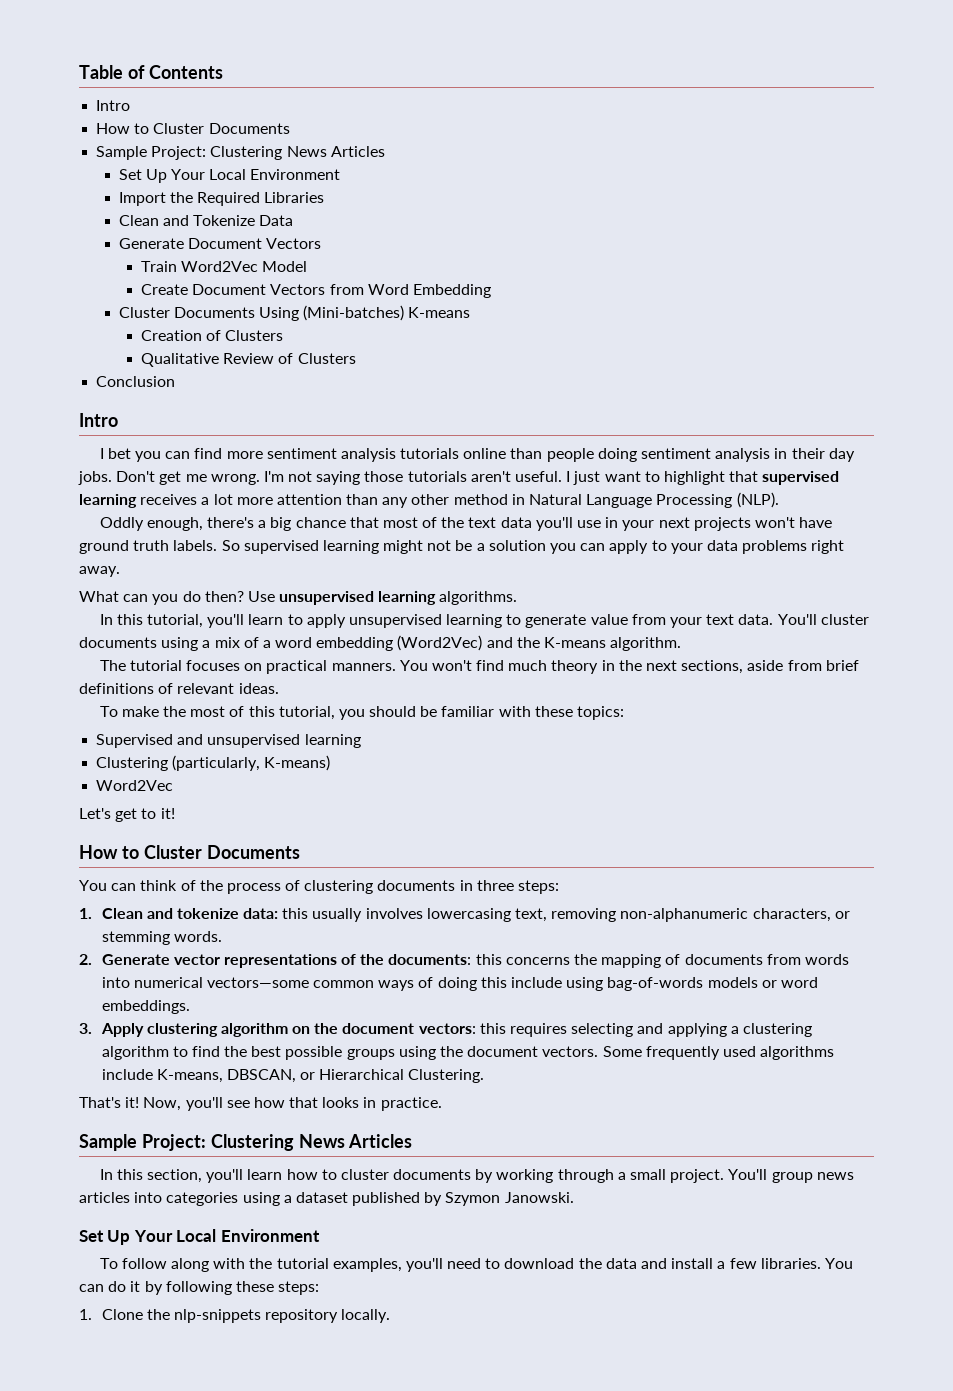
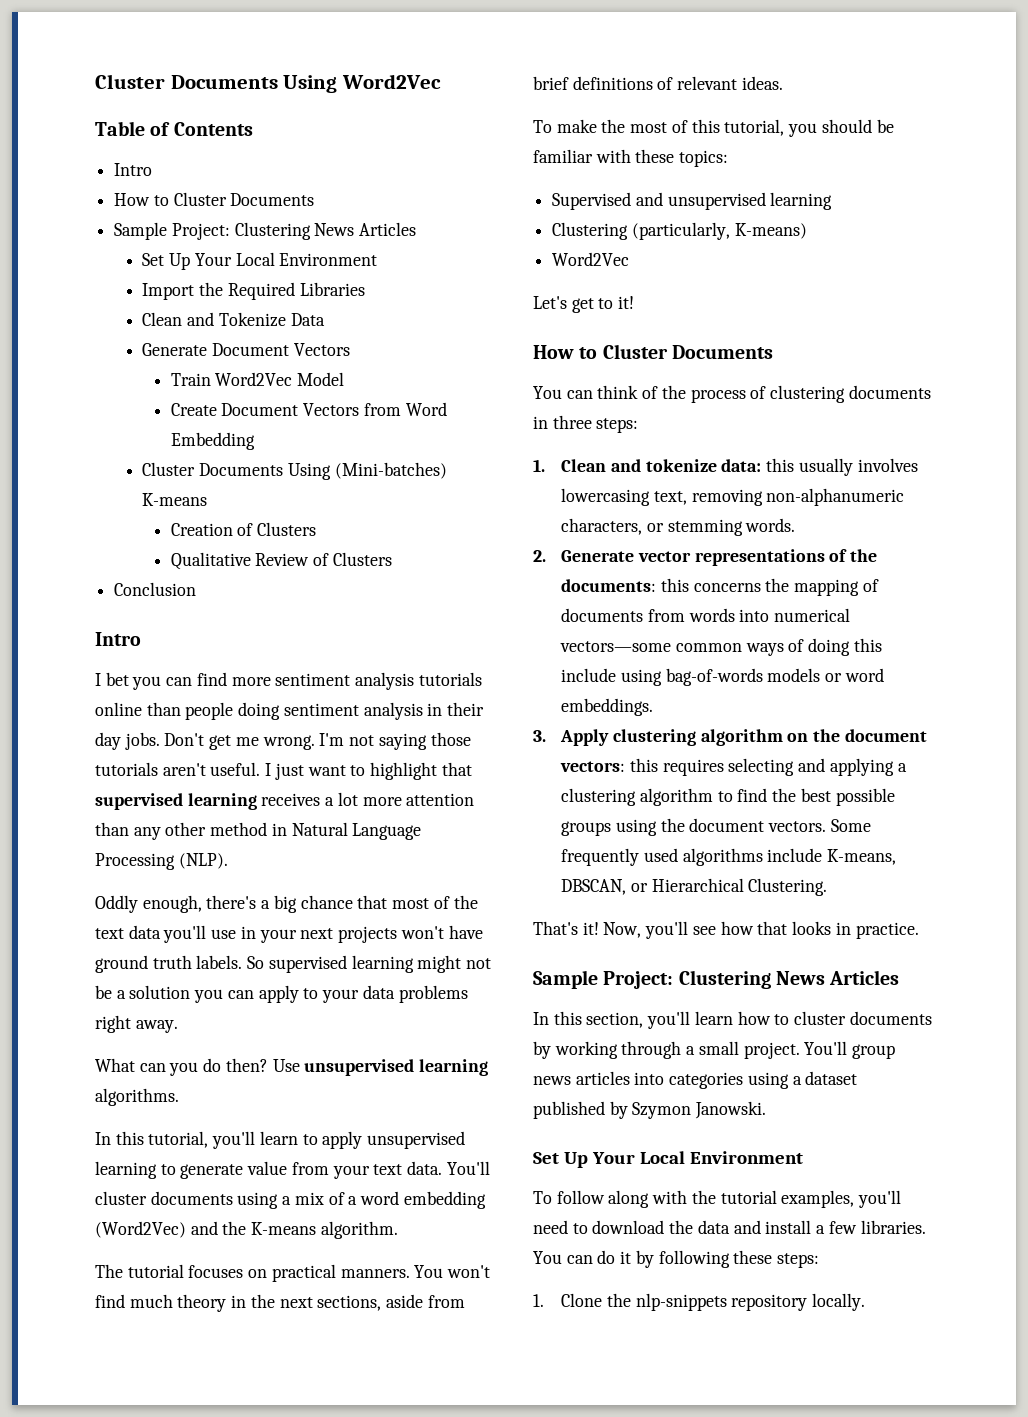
+ Cluster Documents Using Word2Vec

